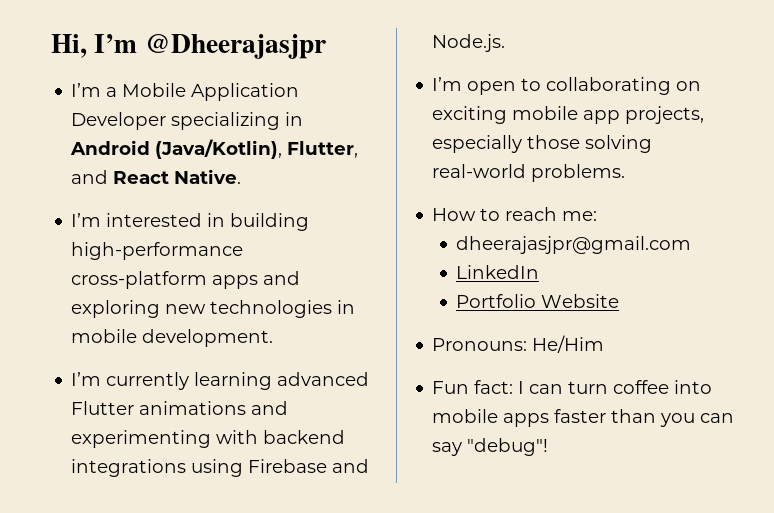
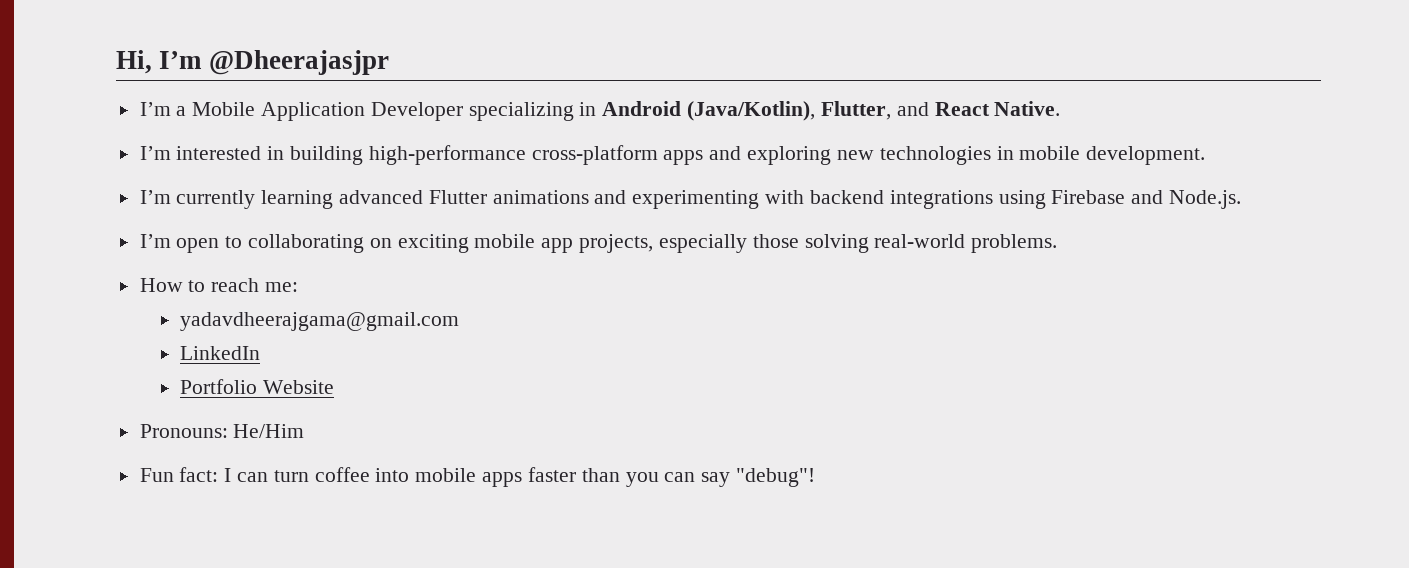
- dheerajasjpr@gmail.com
+ yadavdheerajgama@gmail.com

